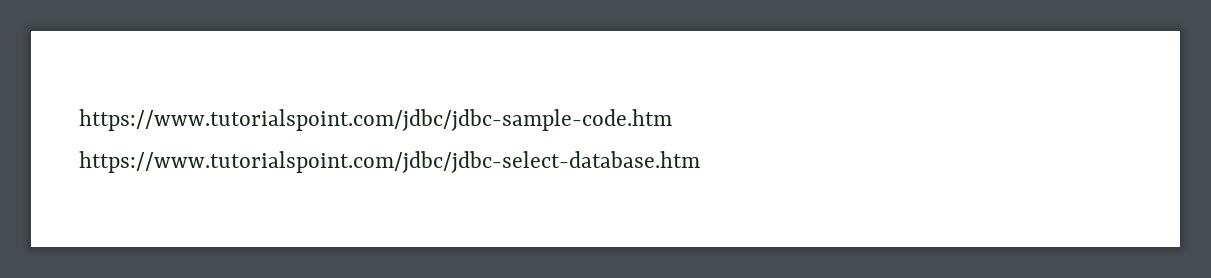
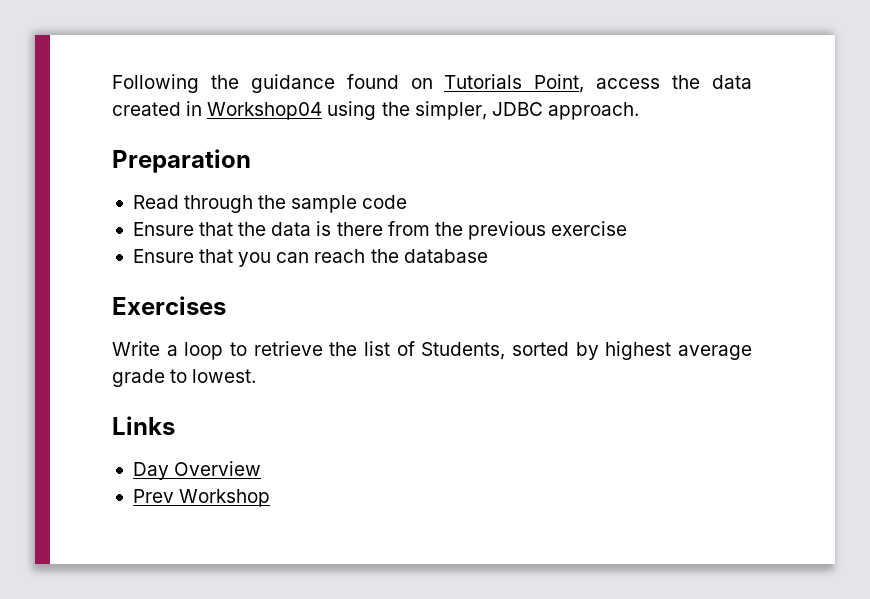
- https://www.tutorialspoint.com/jdbc/jdbc-sample-code.htm https://www.tutorialspoint.com/jdbc/jdbc-select-database.htm
+ Following the guidance found on Tutorials Point, access the data created in Workshop04 using the simpler, JDBC approach.
+ Preparation
+ Read through the sample code
+ Ensure that the data is there from the previous exercise
+ Ensure that you can reach the database
+ Exercises
+ Write a loop to retrieve the list of Students, sorted by highest average grade to lowest.
+ Links
+ Day Overview
+ Prev Workshop

